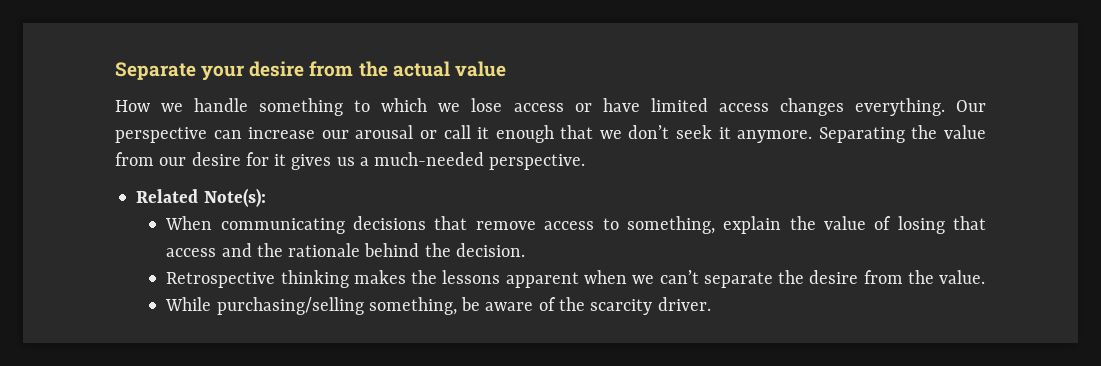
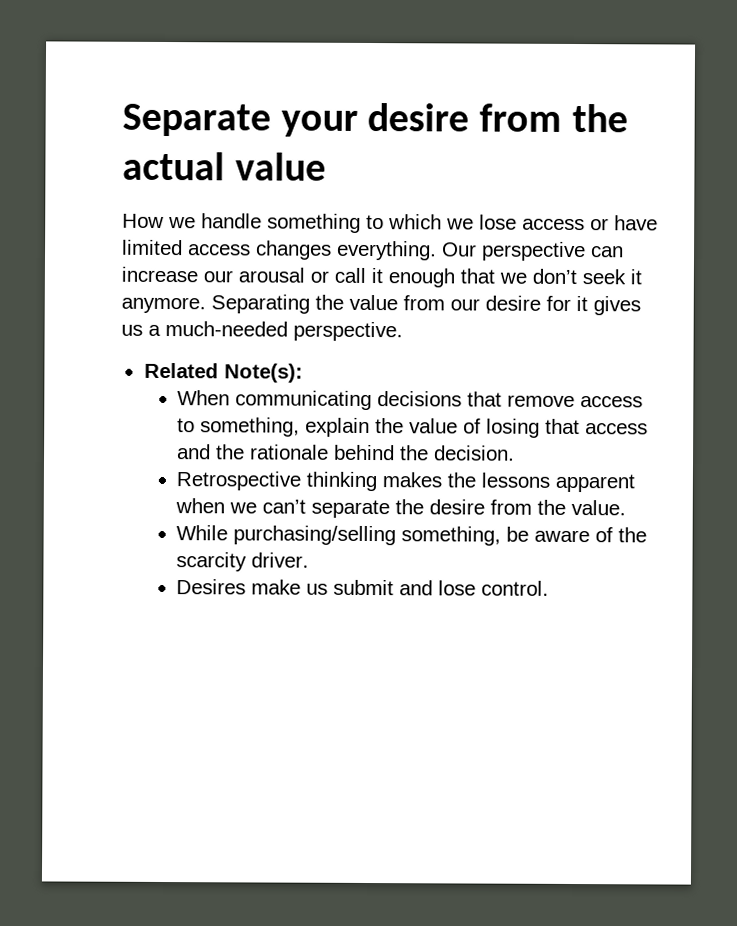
+ Desires make us submit and lose control.

